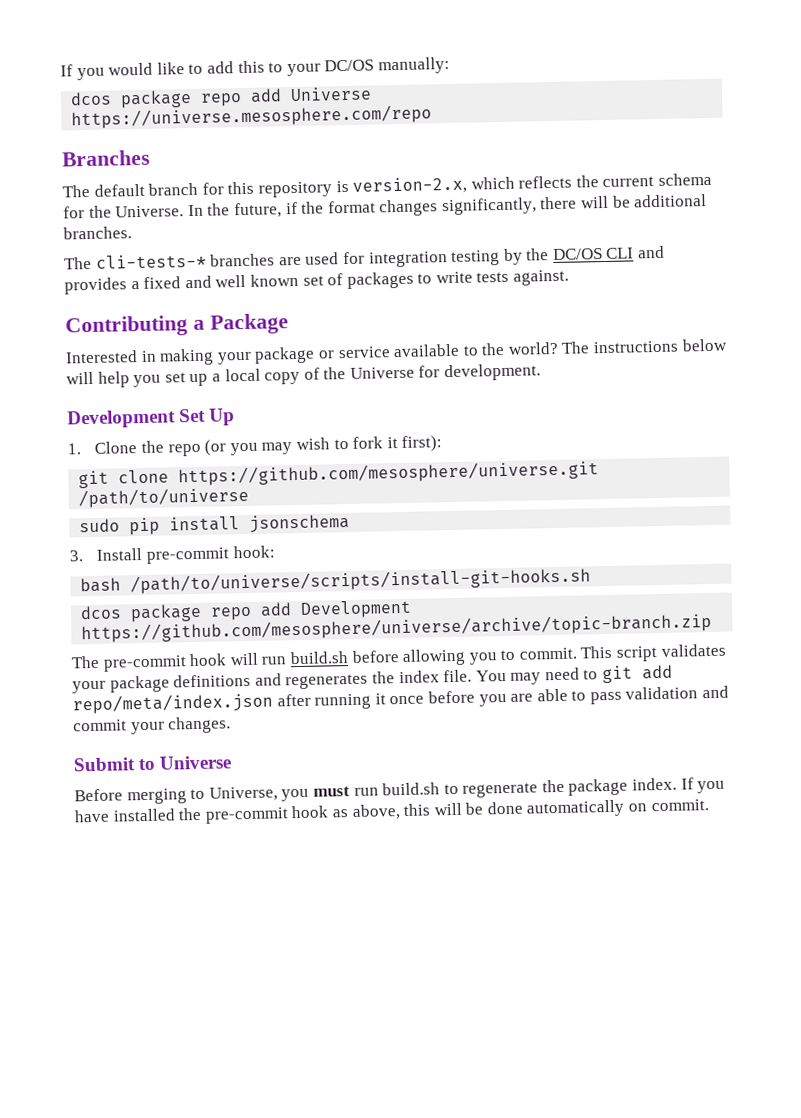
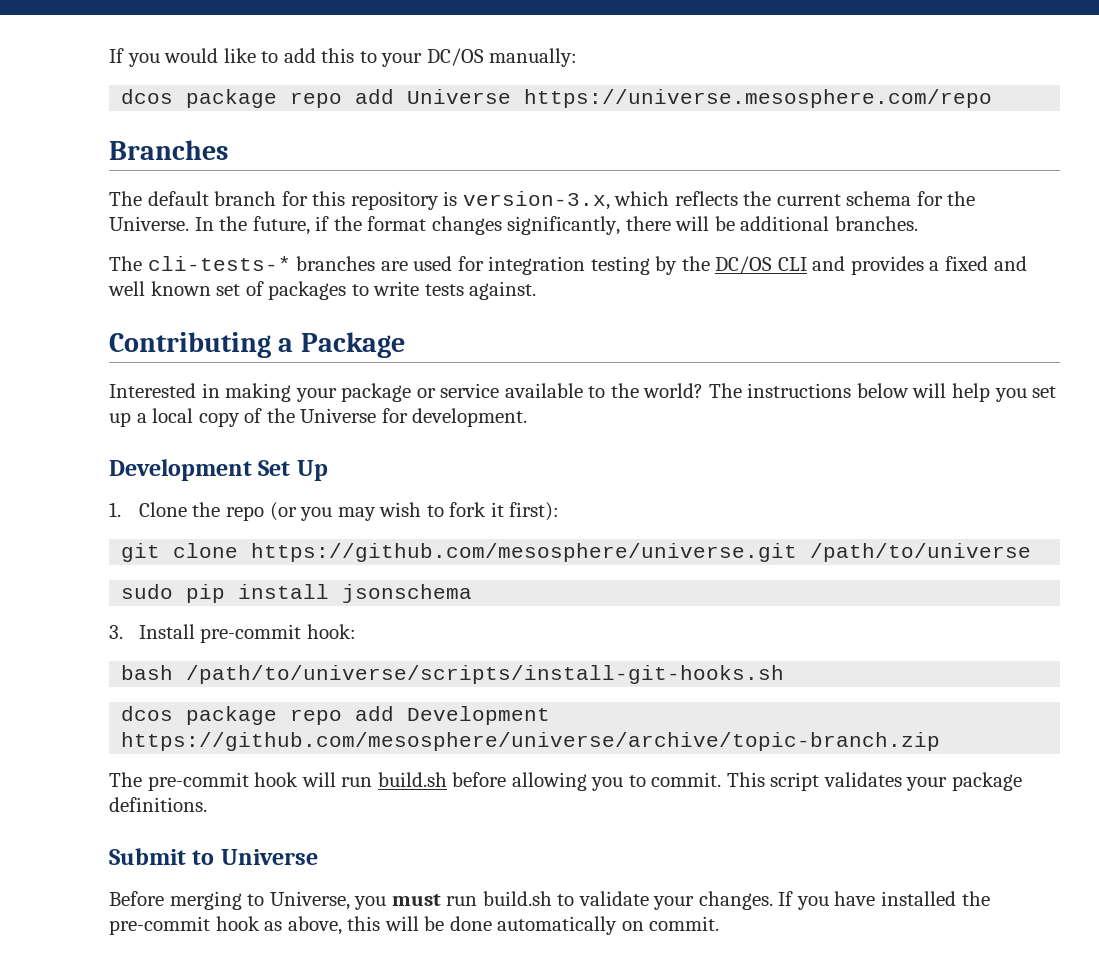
- The default branch for this repository is version-2.x, which reflects the current schema for the Universe.
+ The default branch for this repository is version-3.x, which reflects the current schema for the Universe.
- This script validates your package definitions and regenerates the index file. You may need to git add repo/meta/index.json after running it once before you are able to pass validation and commit your changes.
+ This script validates your package definitions.
- Before merging to Universe, you must run build.sh to regenerate the package index.
+ Before merging to Universe, you must run build.sh to validate your changes.

